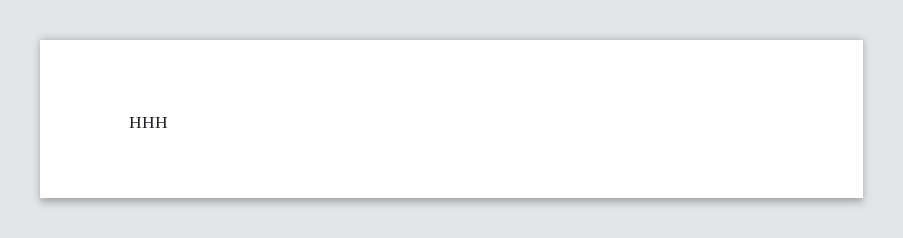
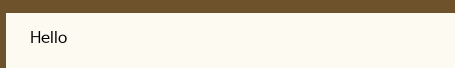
- HHH
+ Hello

